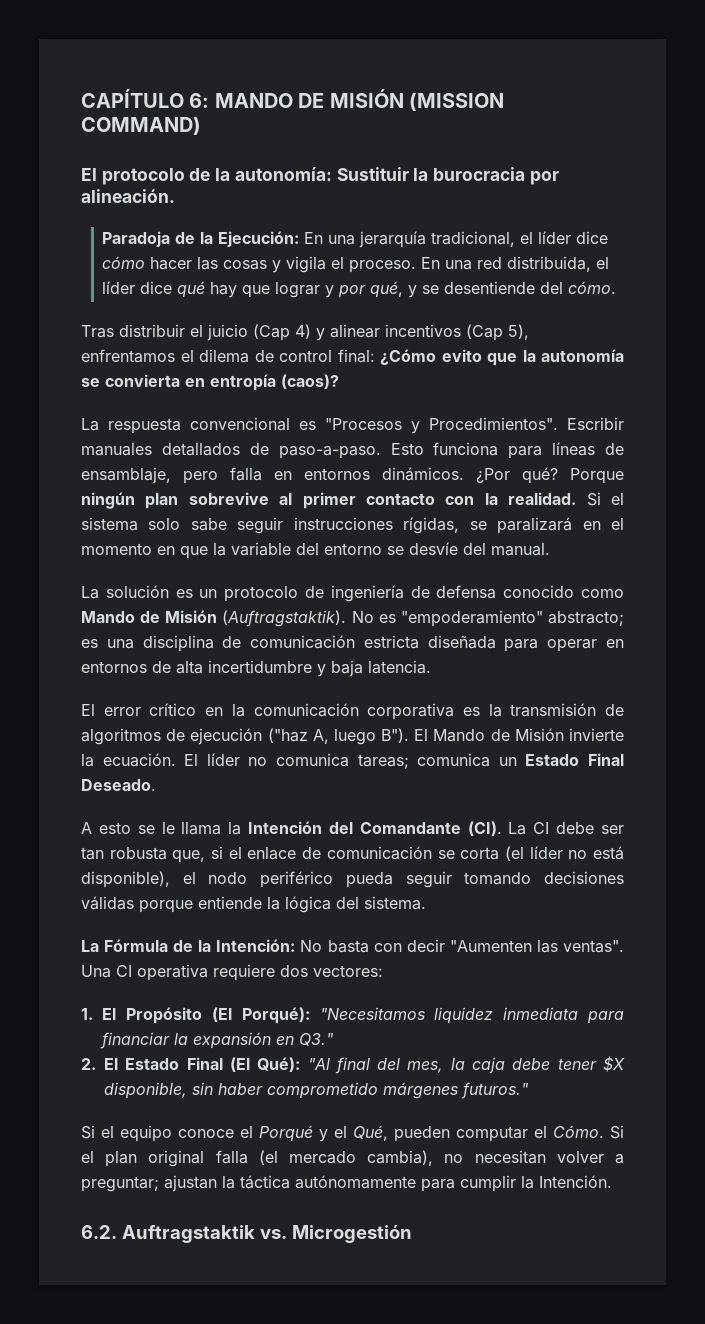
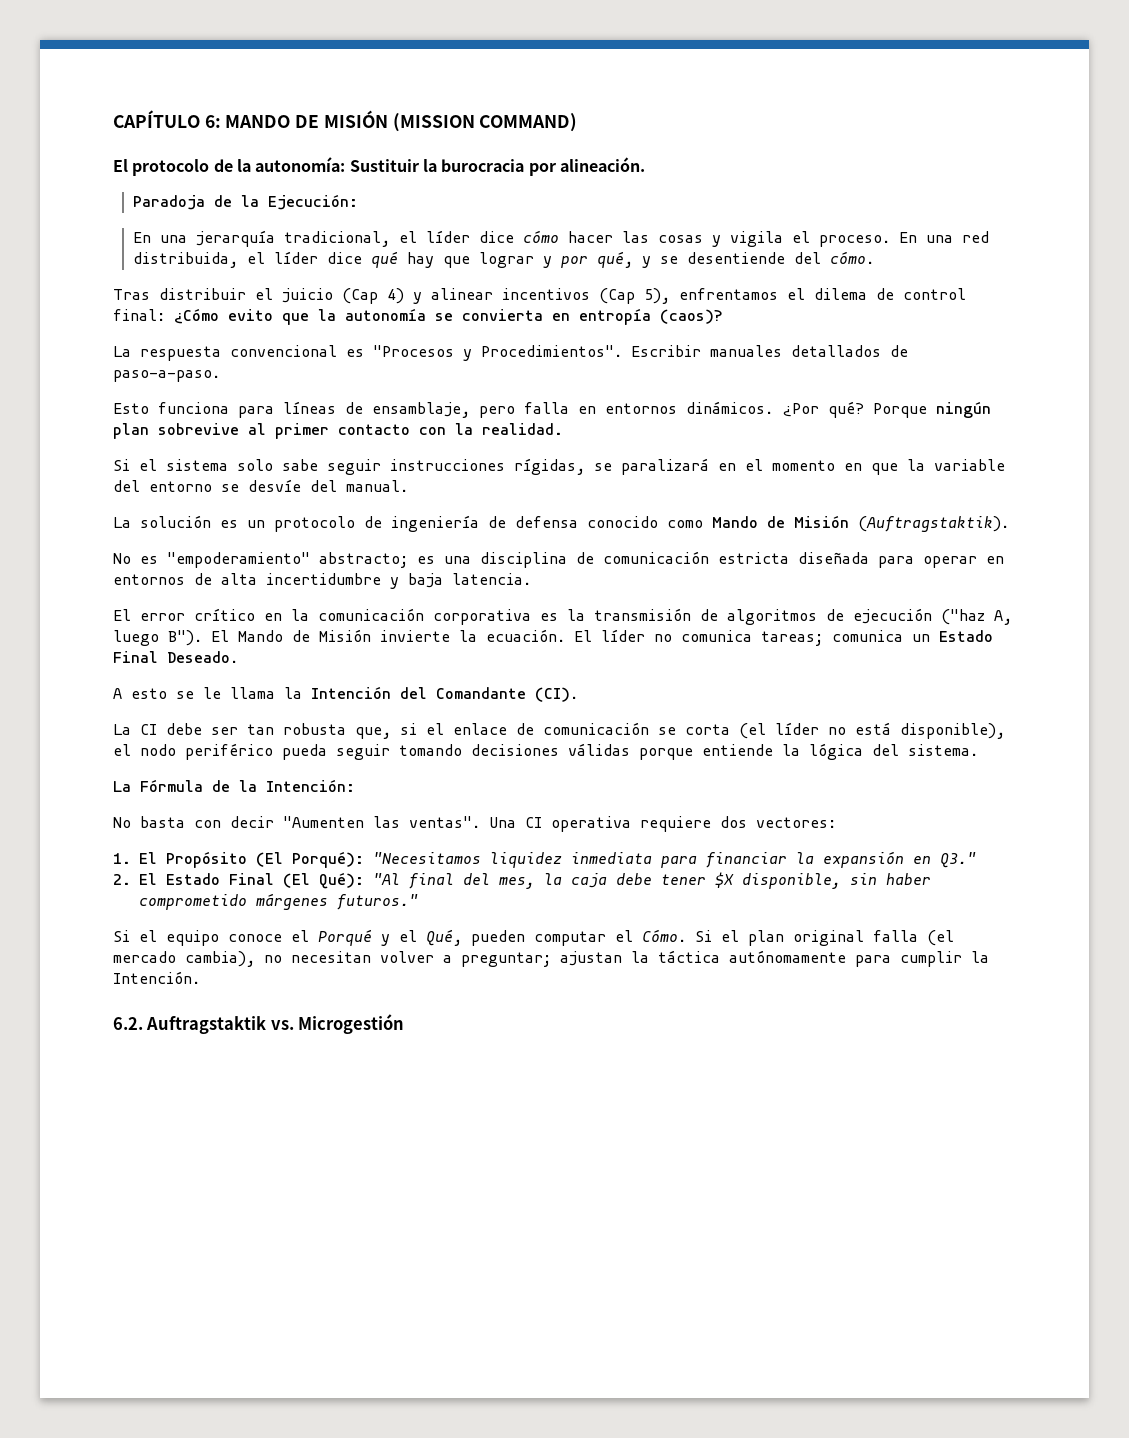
- Paradoja de la Ejecución: En una jerarquía tradicional, el líder dice cómo hacer las cosas y vigila el proceso.
+ Paradoja de la Ejecución:
+ En una jerarquía tradicional, el líder dice cómo hacer las cosas y vigila el proceso.
- Escribir manuales detallados de paso-a-paso. Esto funciona para líneas de ensamblaje, pero falla en entornos dinámicos.
+ Escribir manuales detallados de paso-a-paso.
+ Esto funciona para líneas de ensamblaje, pero falla en entornos dinámicos.
- Porque ningún plan sobrevive al primer contacto con la realidad. Si el sistema solo sabe seguir instrucciones rígidas, se paralizará en el momento en que la variable del entorno se desvíe del manual.
+ Porque ningún plan sobrevive al primer contacto con la realidad.
+ Si el sistema solo sabe seguir instrucciones rígidas, se paralizará en el momento en que la variable del entorno se desvíe del manual.
- La solución es un protocolo de ingeniería de defensa conocido como Mando de Misión (Auftragstaktik). No es "empoderamiento" abstracto; es una disciplina de comunicación estricta diseñada para operar en entornos de alta incertidumbre y baja latencia.
+ La solución es un protocolo de ingeniería de defensa conocido como Mando de Misión (Auftragstaktik).
+ No es "empoderamiento" abstracto; es una disciplina de comunicación estricta diseñada para operar en entornos de alta incertidumbre y baja latencia.
- A esto se le llama la Intención del Comandante (CI). La CI debe ser tan robusta que, si el enlace de comunicación se corta (el líder no está disponible), el nodo periférico pueda seguir tomando decisiones válidas porque entiende la lógica del sistema.
+ A esto se le llama la Intención del Comandante (CI).
+ La CI debe ser tan robusta que, si el enlace de comunicación se corta (el líder no está disponible), el nodo periférico pueda seguir tomando decisiones válidas porque entiende la lógica del sistema.
- La Fórmula de la Intención: No basta con decir "Aumenten las ventas".
+ La Fórmula de la Intención:
+ No basta con decir "Aumenten las ventas".

